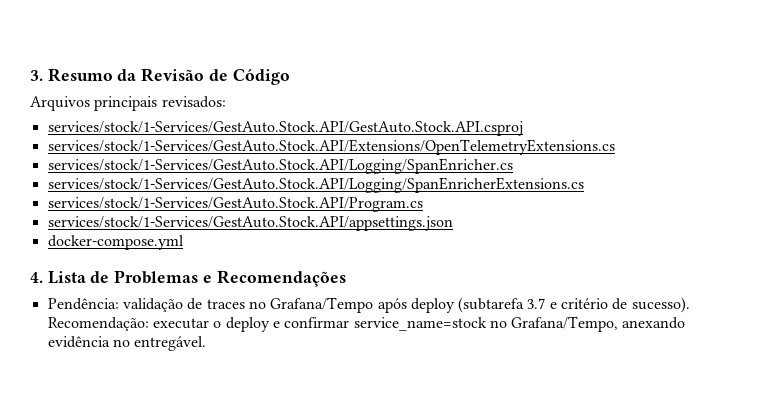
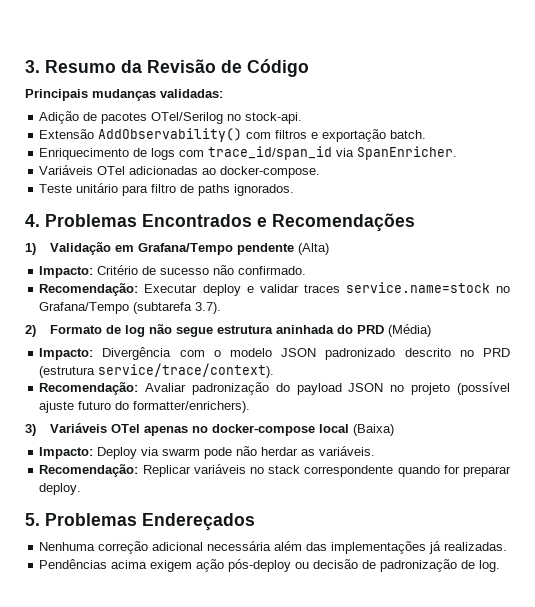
- Arquivos principais revisados:
- services/stock/1-Services/GestAuto.Stock.API/GestAuto.Stock.API.csproj
- services/stock/1-Services/GestAuto.Stock.API/Extensions/OpenTelemetryExtensions.cs
- services/stock/1-Services/GestAuto.Stock.API/Logging/SpanEnricher.cs
- services/stock/1-Services/GestAuto.Stock.API/Logging/SpanEnricherExtensions.cs
- services/stock/1-Services/GestAuto.Stock.API/Program.cs
- services/stock/1-Services/GestAuto.Stock.API/appsettings.json
- docker-compose.yml
- 4. Lista de Problemas e Recomendações
- Pendência: validação de traces no Grafana/Tempo após deploy (subtarefa 3.7 e critério de sucesso). Recomendação: executar o deploy e confirmar service_name=stock no Grafana/Tempo, anexando evidência no entregável.
+ Principais mudanças validadas:
+ Adição de pacotes OTel/Serilog no stock-api.
+ Extensão AddObservability() com filtros e exportação batch.
+ Enriquecimento de logs com trace_id/span_id via SpanEnricher.
+ Variáveis OTel adicionadas ao docker-compose.
+ Teste unitário para filtro de paths ignorados.
+ 4. Problemas Encontrados e Recomendações
+ 1) Validação em Grafana/Tempo pendente (Alta)
+ Impacto: Critério de sucesso não confirmado.
+ Recomendação: Executar deploy e validar traces service.name=stock no Grafana/Tempo (subtarefa 3.7).
+ 2) Formato de log não segue estrutura aninhada do PRD (Média)
+ Impacto: Divergência com o modelo JSON padronizado descrito no PRD (estrutura service/trace/context).
+ Recomendação: Avaliar padronização do payload JSON no projeto (possível ajuste futuro do formatter/enrichers).
+ 3) Variáveis OTel apenas no docker-compose local (Baixa)
+ Impacto: Deploy via swarm pode não herdar as variáveis.
+ Recomendação: Replicar variáveis no stack correspondente quando for preparar deploy.
+ 5. Problemas Endereçados
+ Nenhuma correção adicional necessária além das implementações já realizadas.
+ Pendências acima exigem ação pós-deploy ou decisão de padronização de log.

